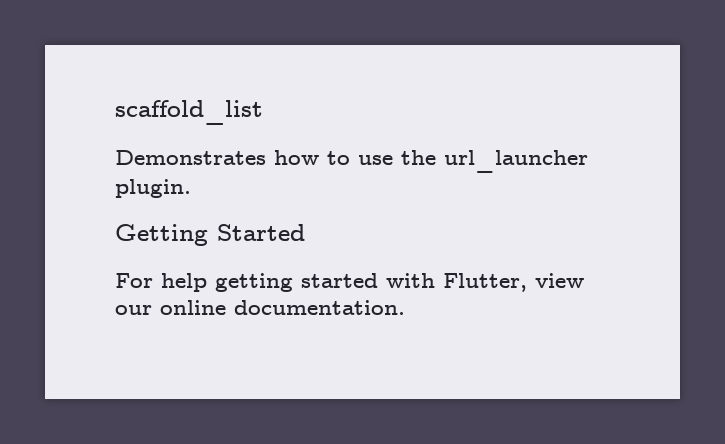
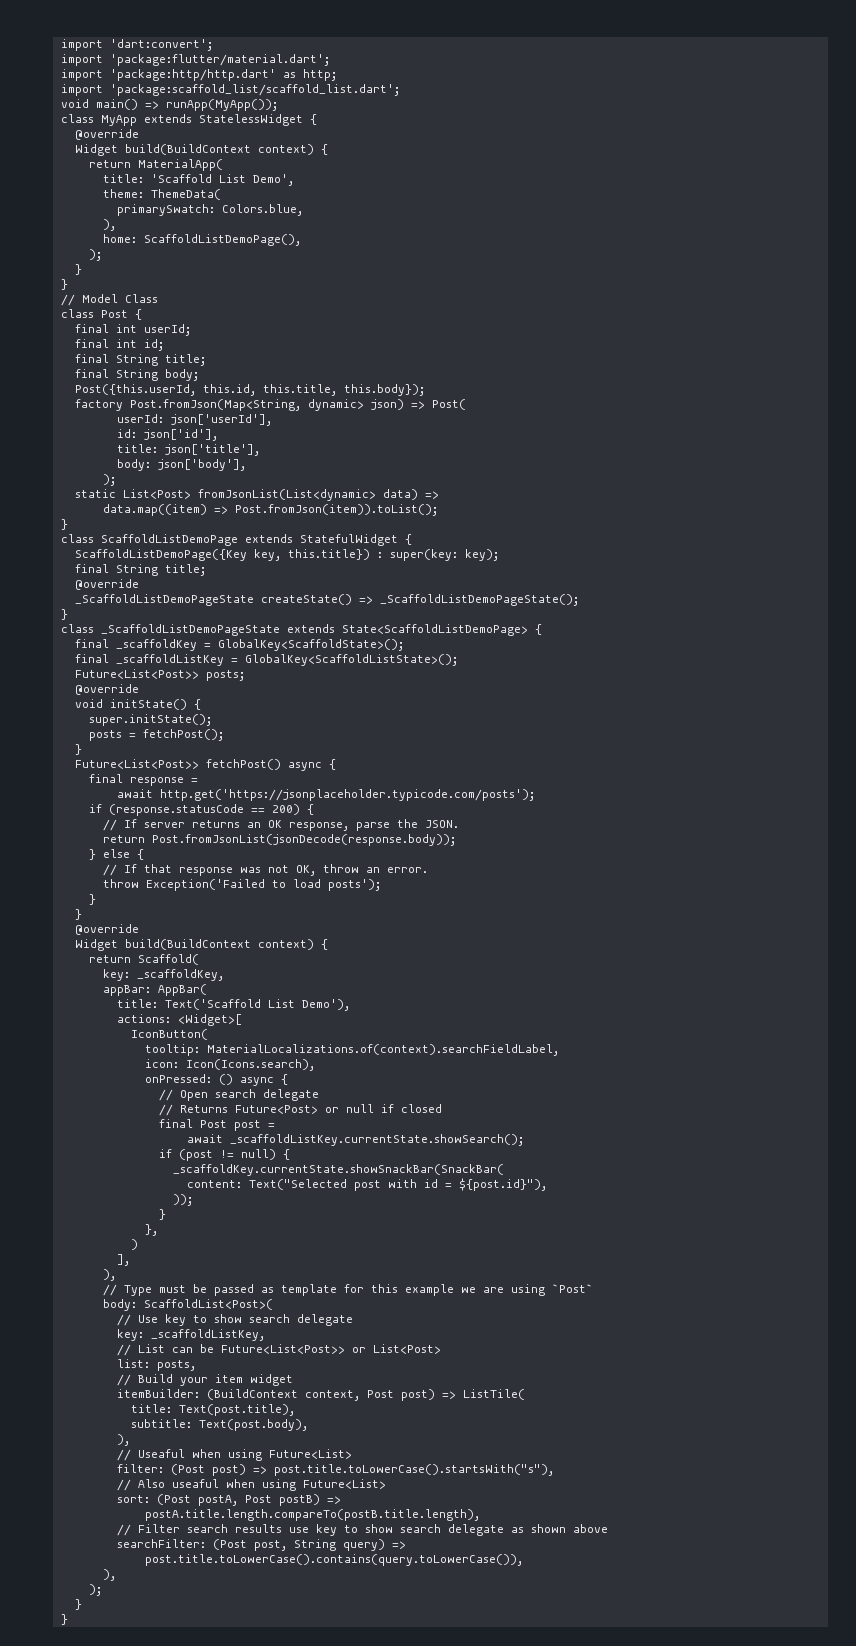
- scaffold_list
- Demonstrates how to use the url_launcher plugin.
- Getting Started
- For help getting started with Flutter, view our online documentation.
+ import 'dart:convert';
+ import 'package:flutter/material.dart';
+ import 'package:http/http.dart' as http;
+ import 'package:scaffold_list/scaffold_list.dart';
+ void main() => runApp(MyApp());
+ class MyApp extends StatelessWidget {
+ @override
+ Widget build(BuildContext context) {
+ return MaterialApp(
+ title: 'Scaffold List Demo',
+ theme: ThemeData(
+ primarySwatch: Colors.blue,
+ ),
+ home: ScaffoldListDemoPage(),
+ );
+ }
+ }
+ // Model Class
+ class Post {
+ final int userId;
+ final int id;
+ final String title;
+ final String body;
+ Post({this.userId, this.id, this.title, this.body});
+ factory Post.fromJson(Map<String, dynamic> json) => Post(
+ userId: json['userId'],
+ id: json['id'],
+ title: json['title'],
+ body: json['body'],
+ );
+ static List<Post> fromJsonList(List<dynamic> data) =>
+ data.map((item) => Post.fromJson(item)).toList();
+ }
+ class ScaffoldListDemoPage extends StatefulWidget {
+ ScaffoldListDemoPage({Key key, this.title}) : super(key: key);
+ final String title;
+ @override
+ _ScaffoldListDemoPageState createState() => _ScaffoldListDemoPageState();
+ }
+ class _ScaffoldListDemoPageState extends State<ScaffoldListDemoPage> {
+ final _scaffoldKey = GlobalKey<ScaffoldState>();
+ final _scaffoldListKey = GlobalKey<ScaffoldListState>();
+ Future<List<Post>> posts;
+ @override
+ void initState() {
+ super.initState();
+ posts = fetchPost();
+ }
+ Future<List<Post>> fetchPost() async {
+ final response =
+ await http.get('https://jsonplaceholder.typicode.com/posts');
+ if (response.statusCode == 200) {
+ // If server returns an OK response, parse the JSON.
+ return Post.fromJsonList(jsonDecode(response.body));
+ } else {
+ // If that response was not OK, throw an error.
+ throw Exception('Failed to load posts');
+ }
+ }
+ @override
+ Widget build(BuildContext context) {
+ return Scaffold(
+ key: _scaffoldKey,
+ appBar: AppBar(
+ title: Text('Scaffold List Demo'),
+ actions: <Widget>[
+ IconButton(
+ tooltip: MaterialLocalizations.of(context).searchFieldLabel,
+ icon: Icon(Icons.search),
+ onPressed: () async {
+ // Open search delegate
+ // Returns Future<Post> or null if closed
+ final Post post =
+ await _scaffoldListKey.currentState.showSearch();
+ if (post != null) {
+ _scaffoldKey.currentState.showSnackBar(SnackBar(
+ content: Text("Selected post with id = ${post.id}"),
+ ));
+ }
+ },
+ )
+ ],
+ ),
+ // Type must be passed as template for this example we are using `Post`
+ body: ScaffoldList<Post>(
+ // Use key to show search delegate
+ key: _scaffoldListKey,
+ // List can be Future<List<Post>> or List<Post>
+ list: posts,
+ // Build your item widget
+ itemBuilder: (BuildContext context, Post post) => ListTile(
+ title: Text(post.title),
+ subtitle: Text(post.body),
+ ),
+ // Useaful when using Future<List>
+ filter: (Post post) => post.title.toLowerCase().startsWith("s"),
+ // Also useaful when using Future<List>
+ sort: (Post postA, Post postB) =>
+ postA.title.length.compareTo(postB.title.length),
+ // Filter search results use key to show search delegate as shown above
+ searchFilter: (Post post, String query) =>
+ post.title.toLowerCase().contains(query.toLowerCase()),
+ ),
+ );
+ }
+ }

